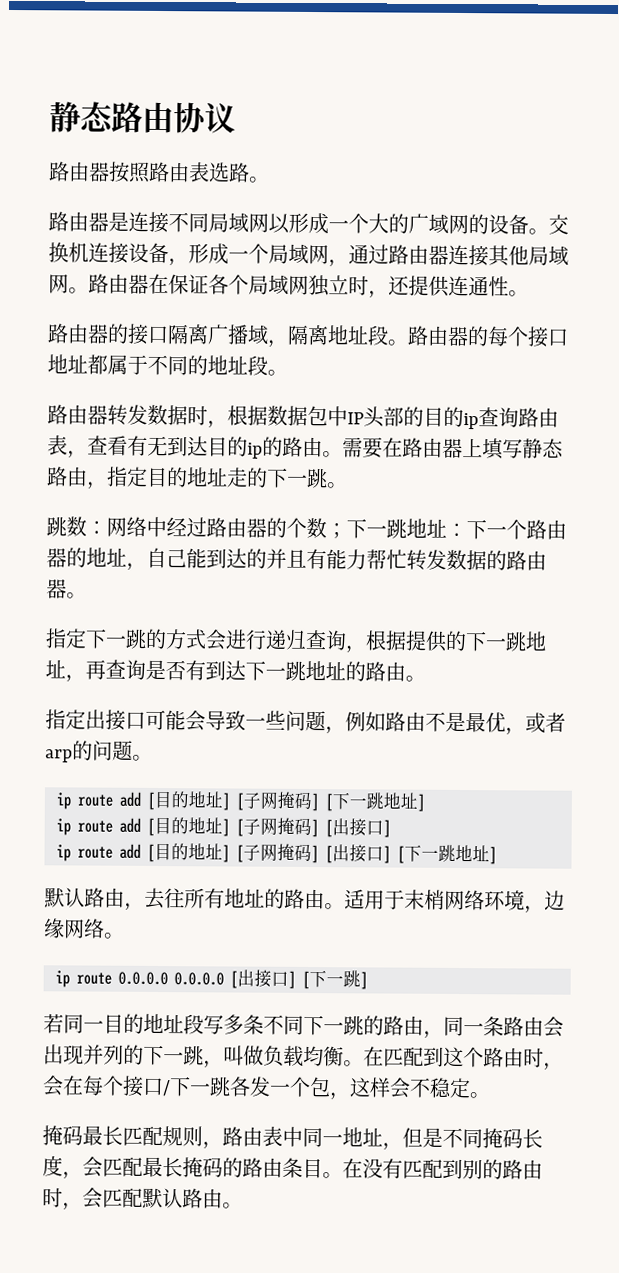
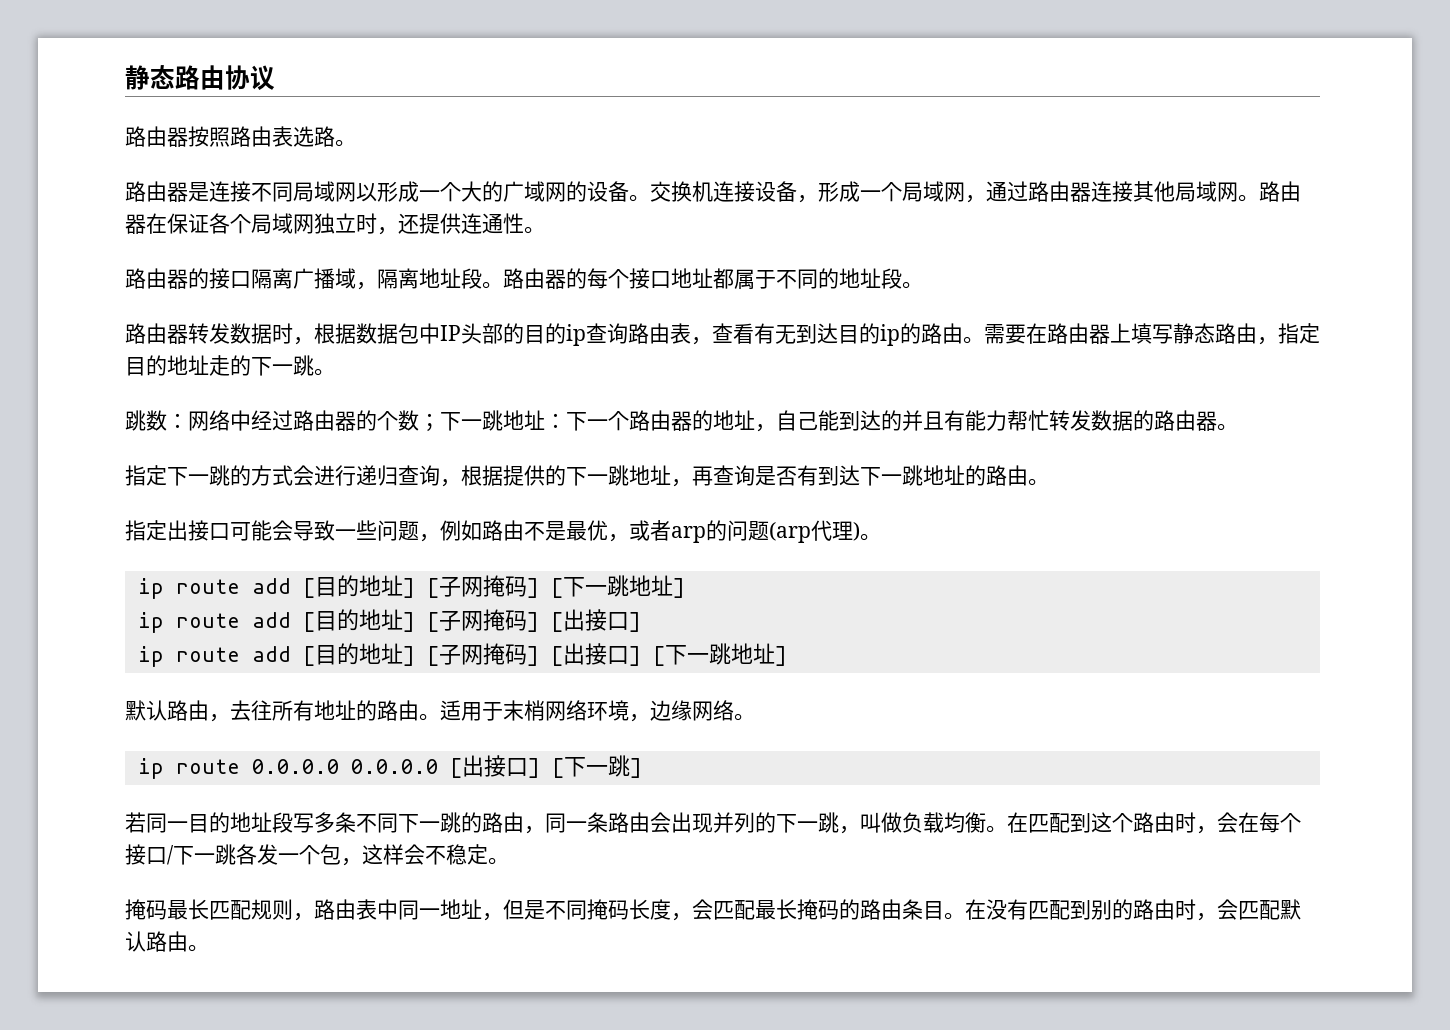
- 指定出接口可能会导致一些问题，例如路由不是最优，或者arp的问题。
+ 指定出接口可能会导致一些问题，例如路由不是最优，或者arp的问题(arp代理)。

